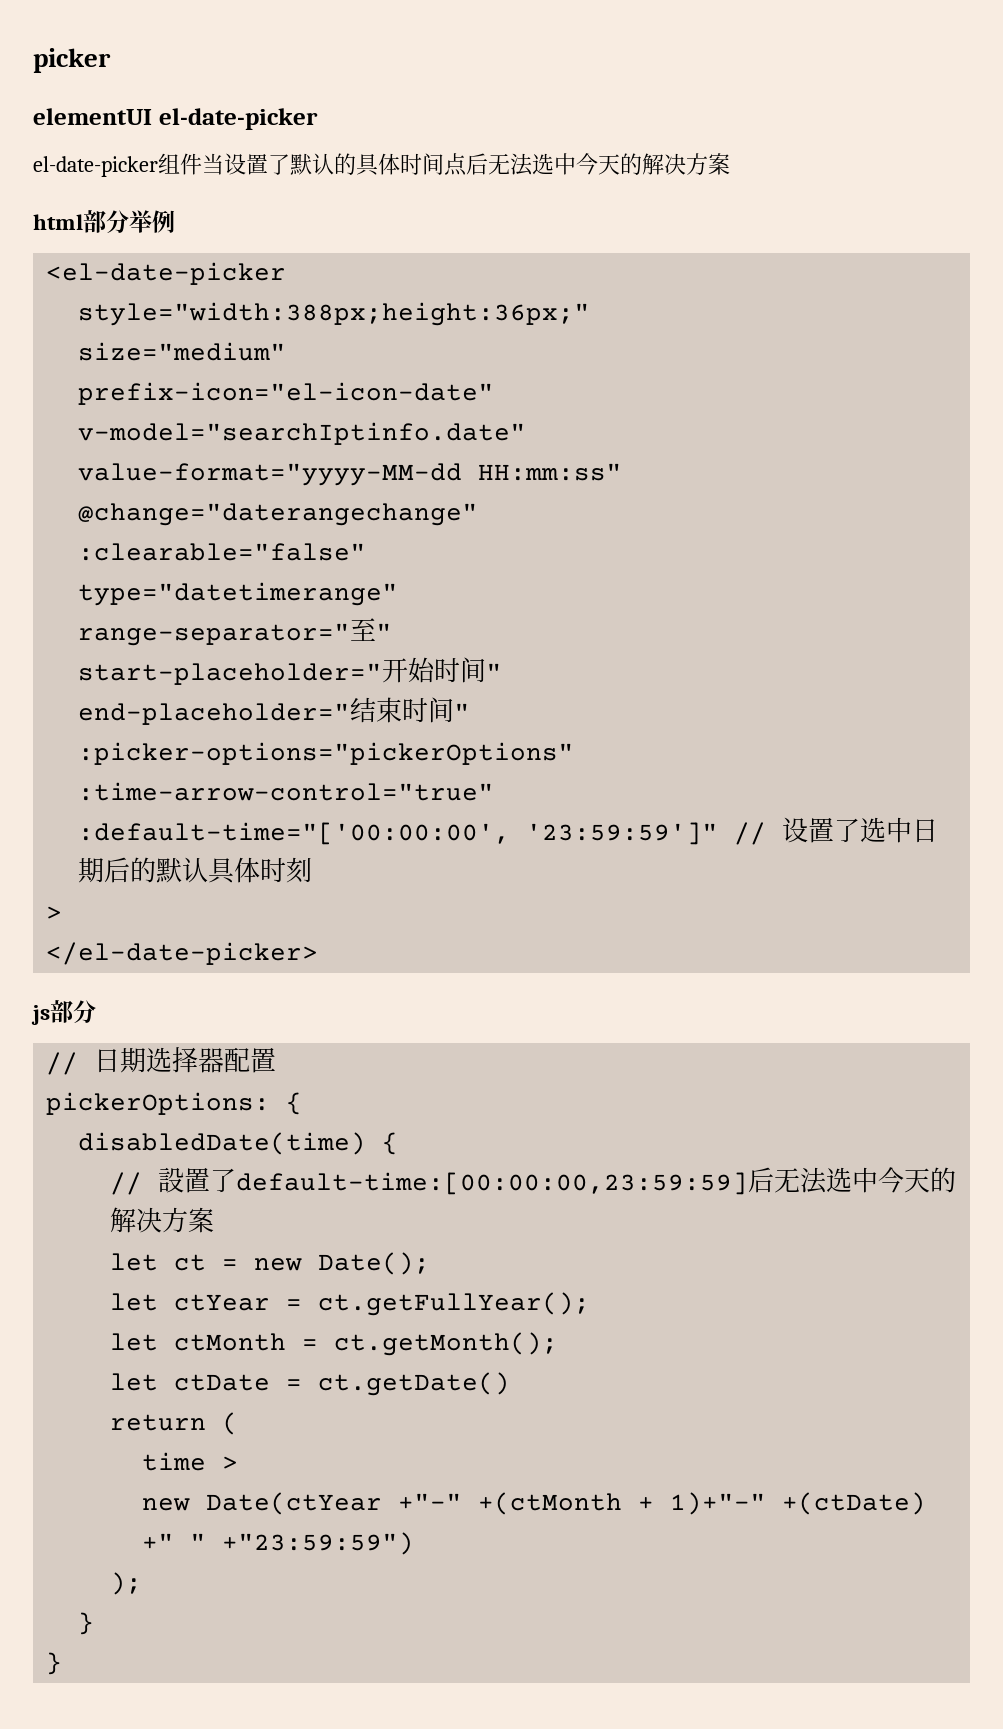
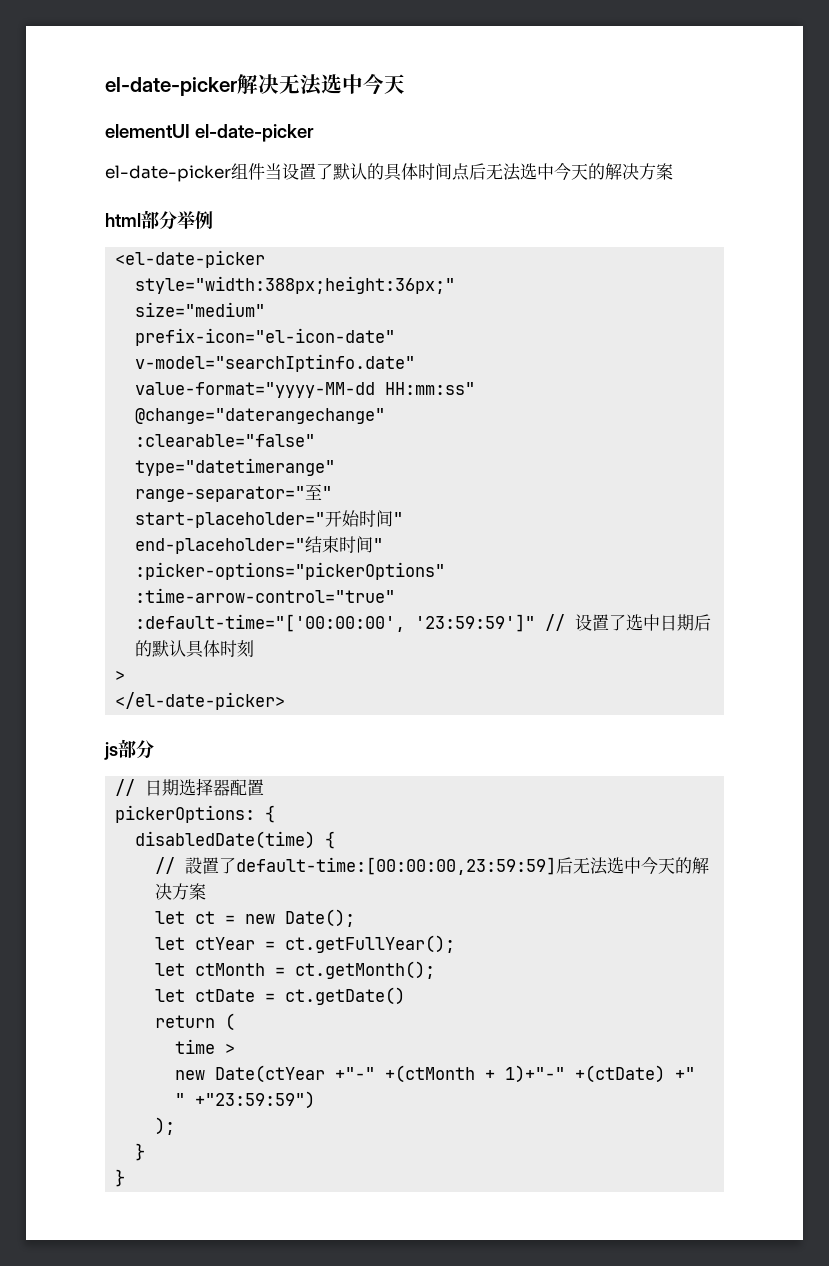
- picker
+ el-date-picker解决无法选中今天

